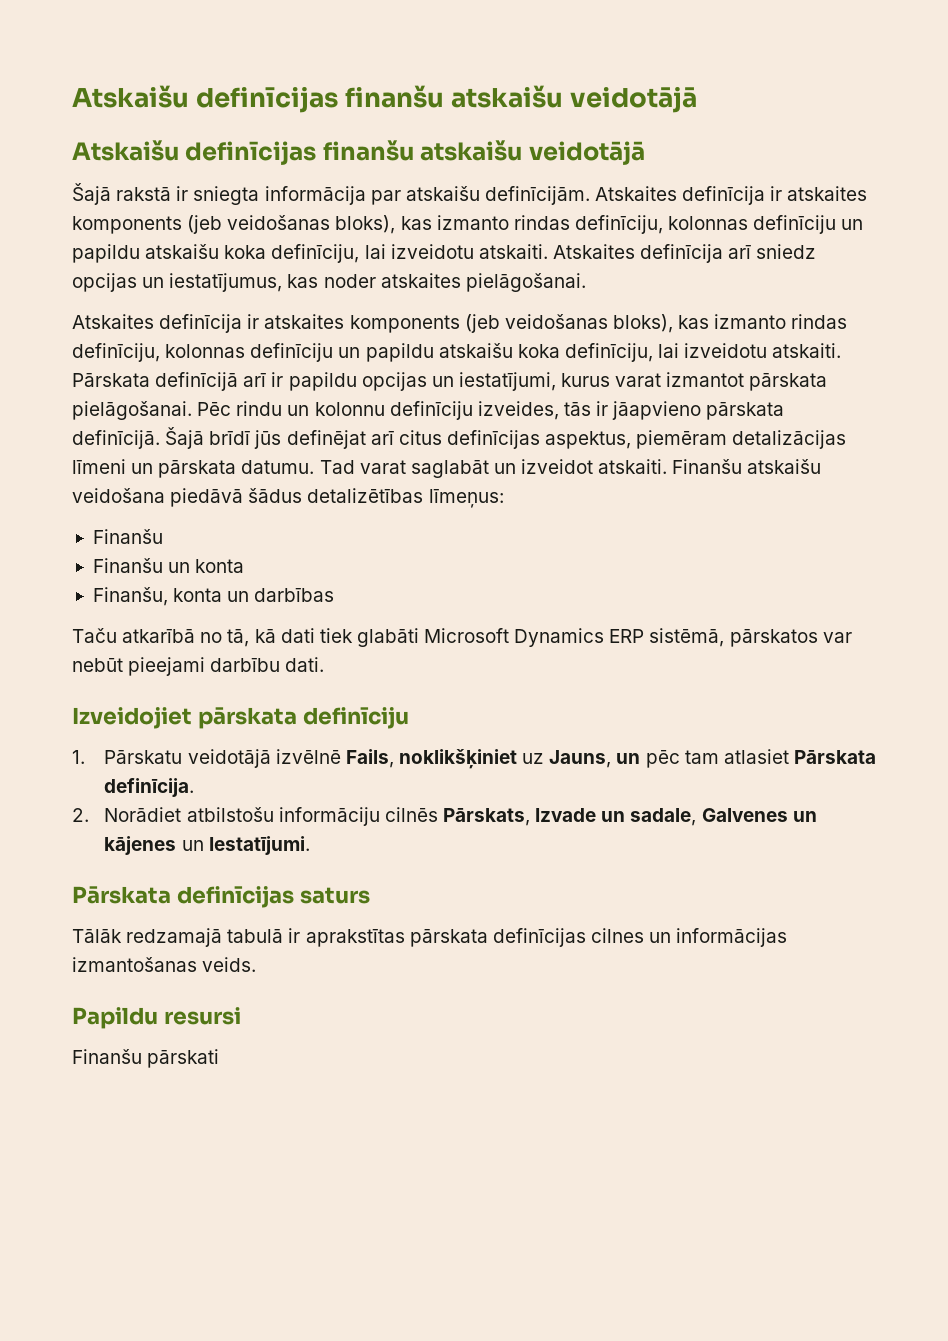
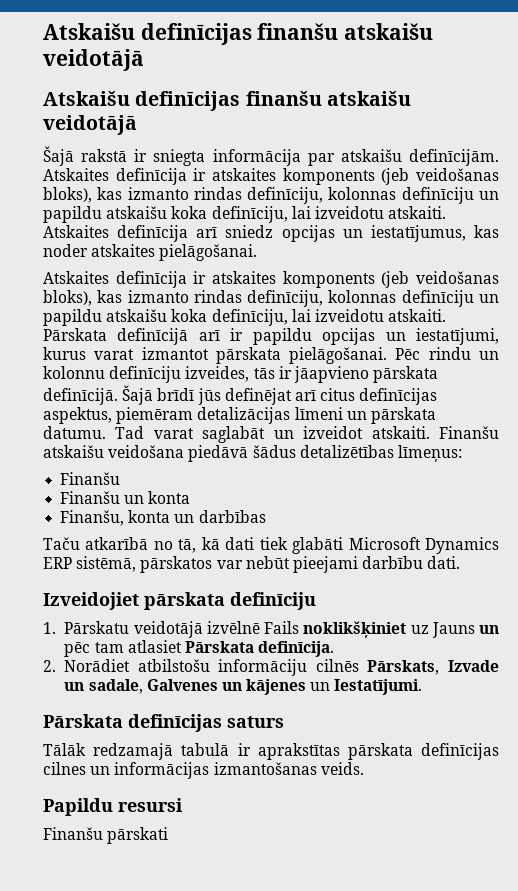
- 1. Pārskatu veidotājā izvēlnē Fails, noklikšķiniet uz Jauns, un pēc tam atlasiet Pārskata definīcija.
+ 1. Pārskatu veidotājā izvēlnē Fails noklikšķiniet uz Jauns un pēc tam atlasiet Pārskata definīcija.

